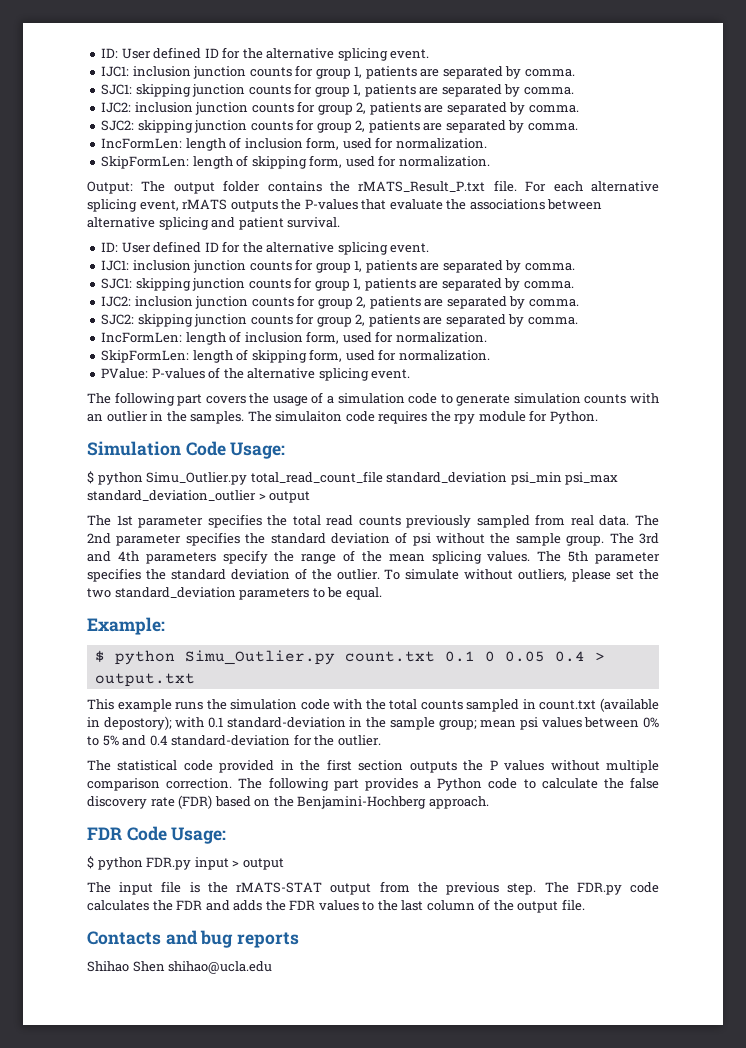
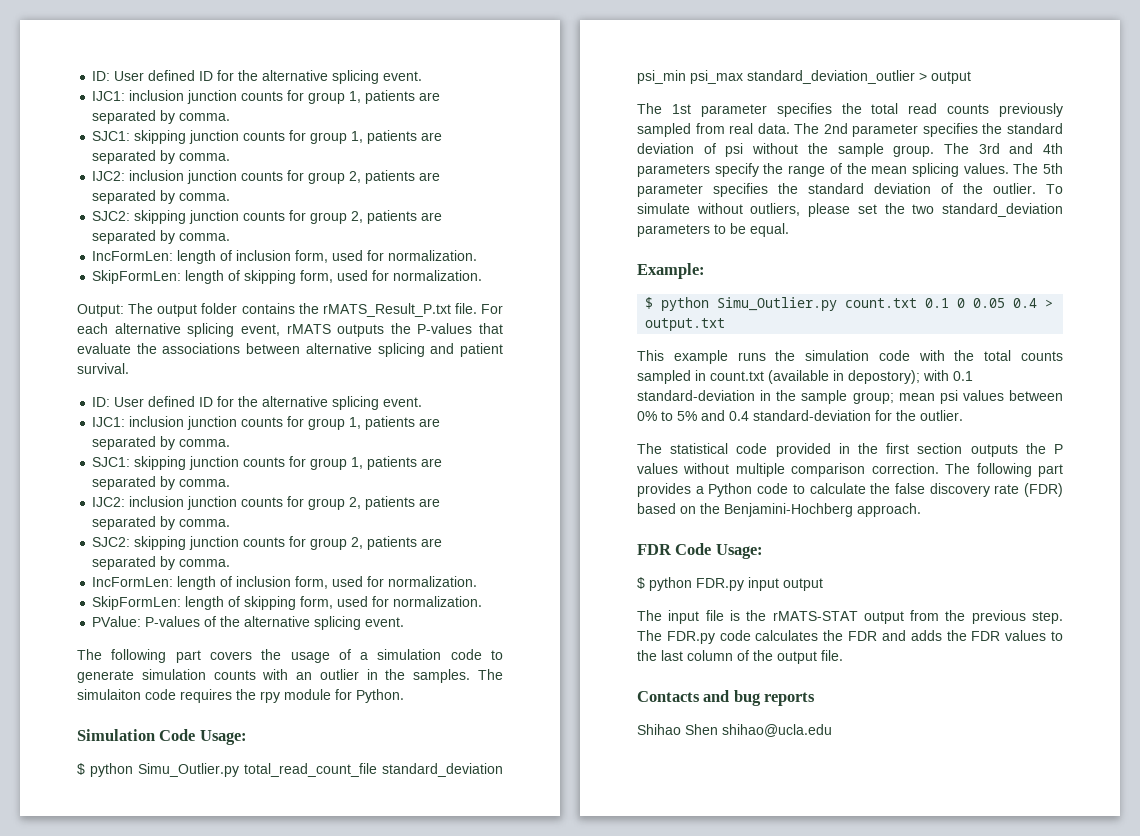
- $ python FDR.py input > output
+ $ python FDR.py input output

